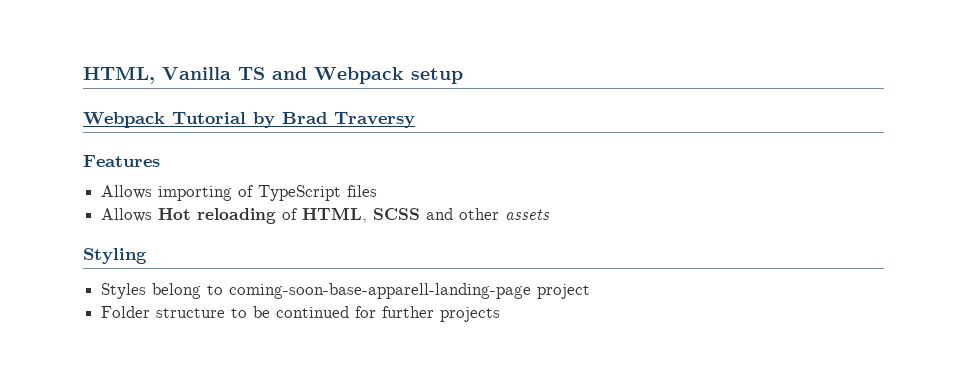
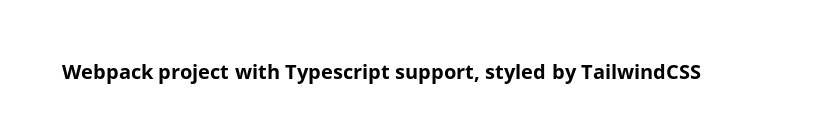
- HTML, Vanilla TS and Webpack setup
- Webpack Tutorial by Brad Traversy
- Features
- Allows importing of TypeScript files
- Allows Hot reloading of HTML, SCSS and other assets
- Styling
- Styles belong to coming-soon-base-apparell-landing-page project
- Folder structure to be continued for further projects
+ Webpack project with Typescript support, styled by TailwindCSS

